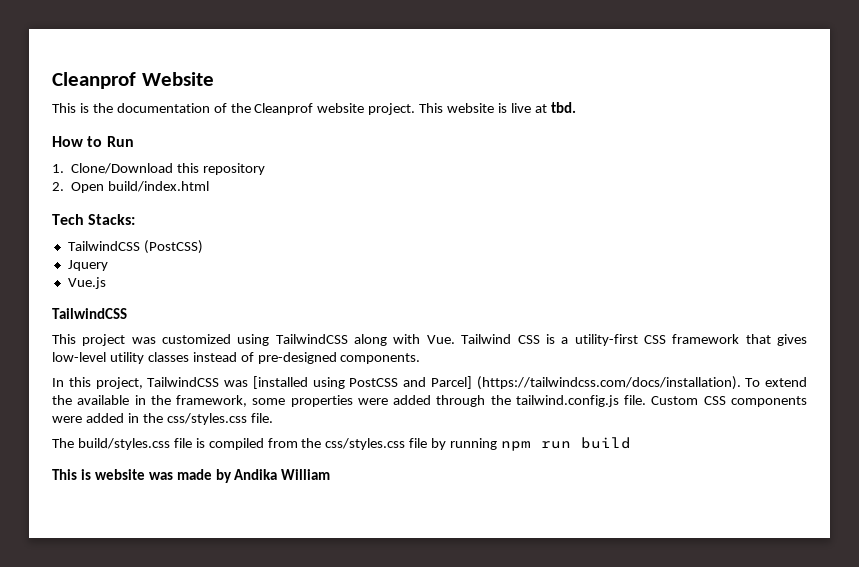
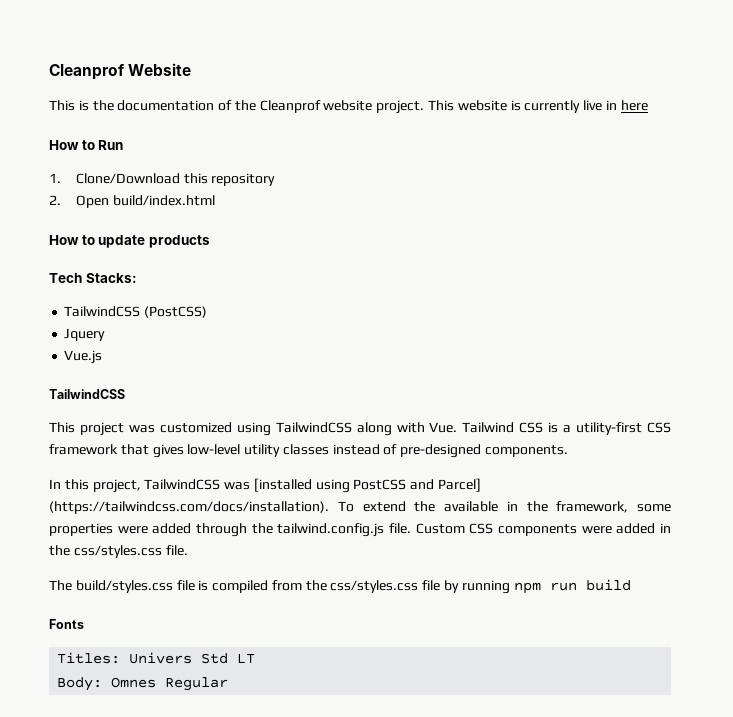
- This website is live at tbd.
+ This website is currently live in here
+ How to update products
- This is website was made by Andika William
+ Fonts
+ Titles: Univers Std LT
+ Body: Omnes Regular

